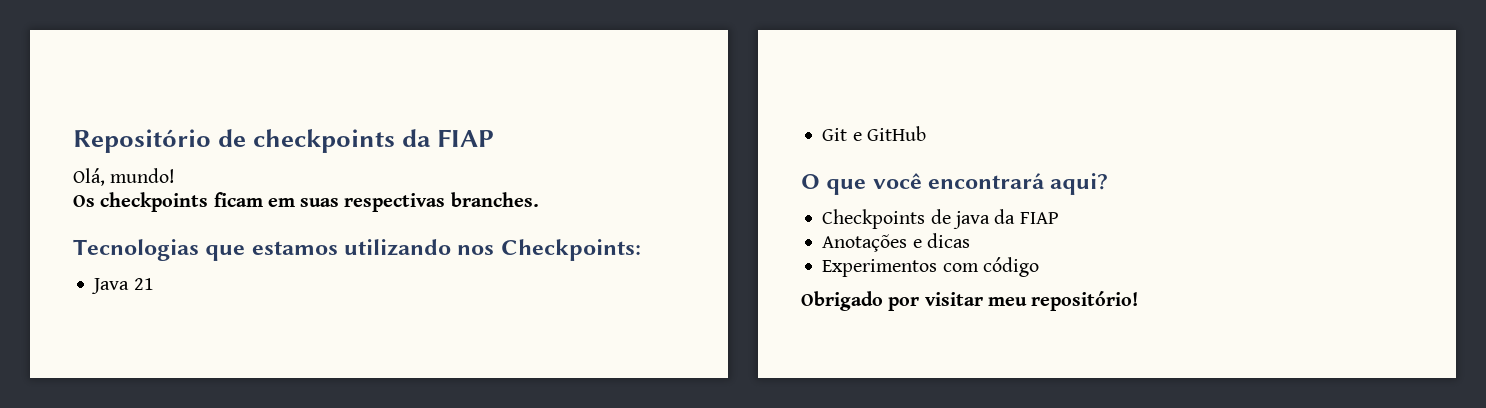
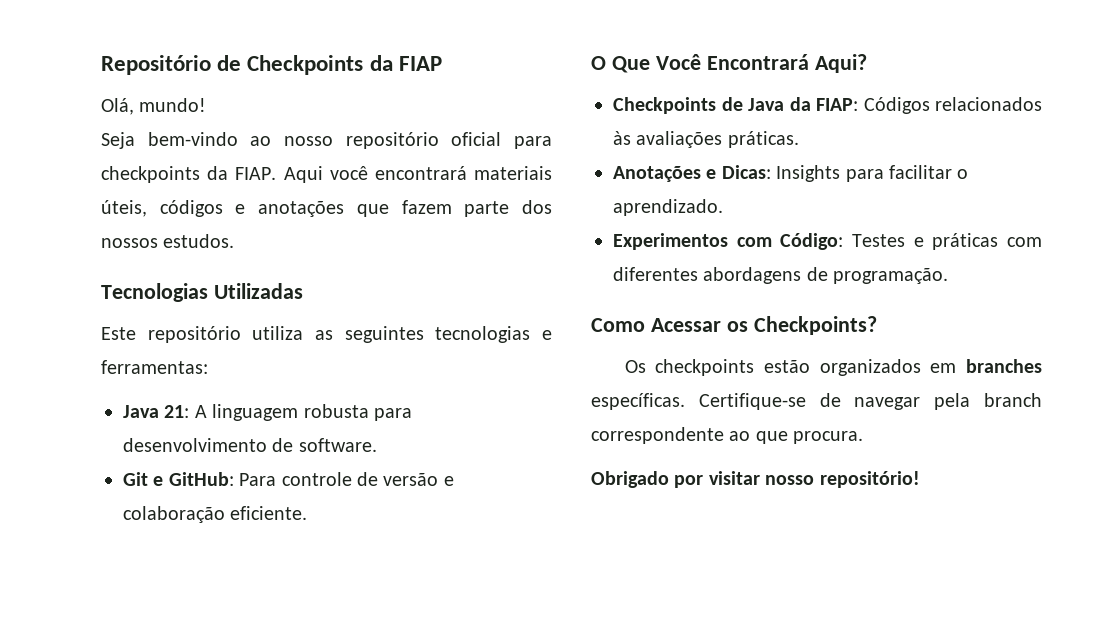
- Repositório de checkpoints da FIAP
+ Repositório de Checkpoints da FIAP
- Os checkpoints ficam em suas respectivas branches.
- Tecnologias que estamos utilizando nos Checkpoints:
- Java 21
- Git e GitHub
- O que você encontrará aqui?
- Checkpoints de java da FIAP
- Anotações e dicas
- Experimentos com código
+ Seja bem-vindo ao nosso repositório oficial para checkpoints da FIAP. Aqui você encontrará materiais úteis, códigos e anotações que fazem parte dos nossos estudos.
+ Tecnologias Utilizadas
+ Este repositório utiliza as seguintes tecnologias e ferramentas:
+ Java 21: A linguagem robusta para desenvolvimento de software.
+ Git e GitHub: Para controle de versão e colaboração eficiente.
+ O Que Você Encontrará Aqui?
+ Checkpoints de Java da FIAP: Códigos relacionados às avaliações práticas.
+ Anotações e Dicas: Insights para facilitar o aprendizado.
+ Experimentos com Código: Testes e práticas com diferentes abordagens de programação.
+ Como Acessar os Checkpoints?
+ Os checkpoints estão organizados em branches específicas. Certifique-se de navegar pela branch correspondente ao que procura.
- Obrigado por visitar meu repositório!
+ Obrigado por visitar nosso repositório!

